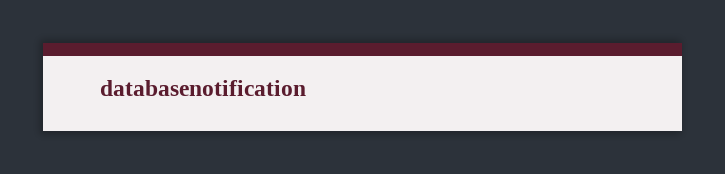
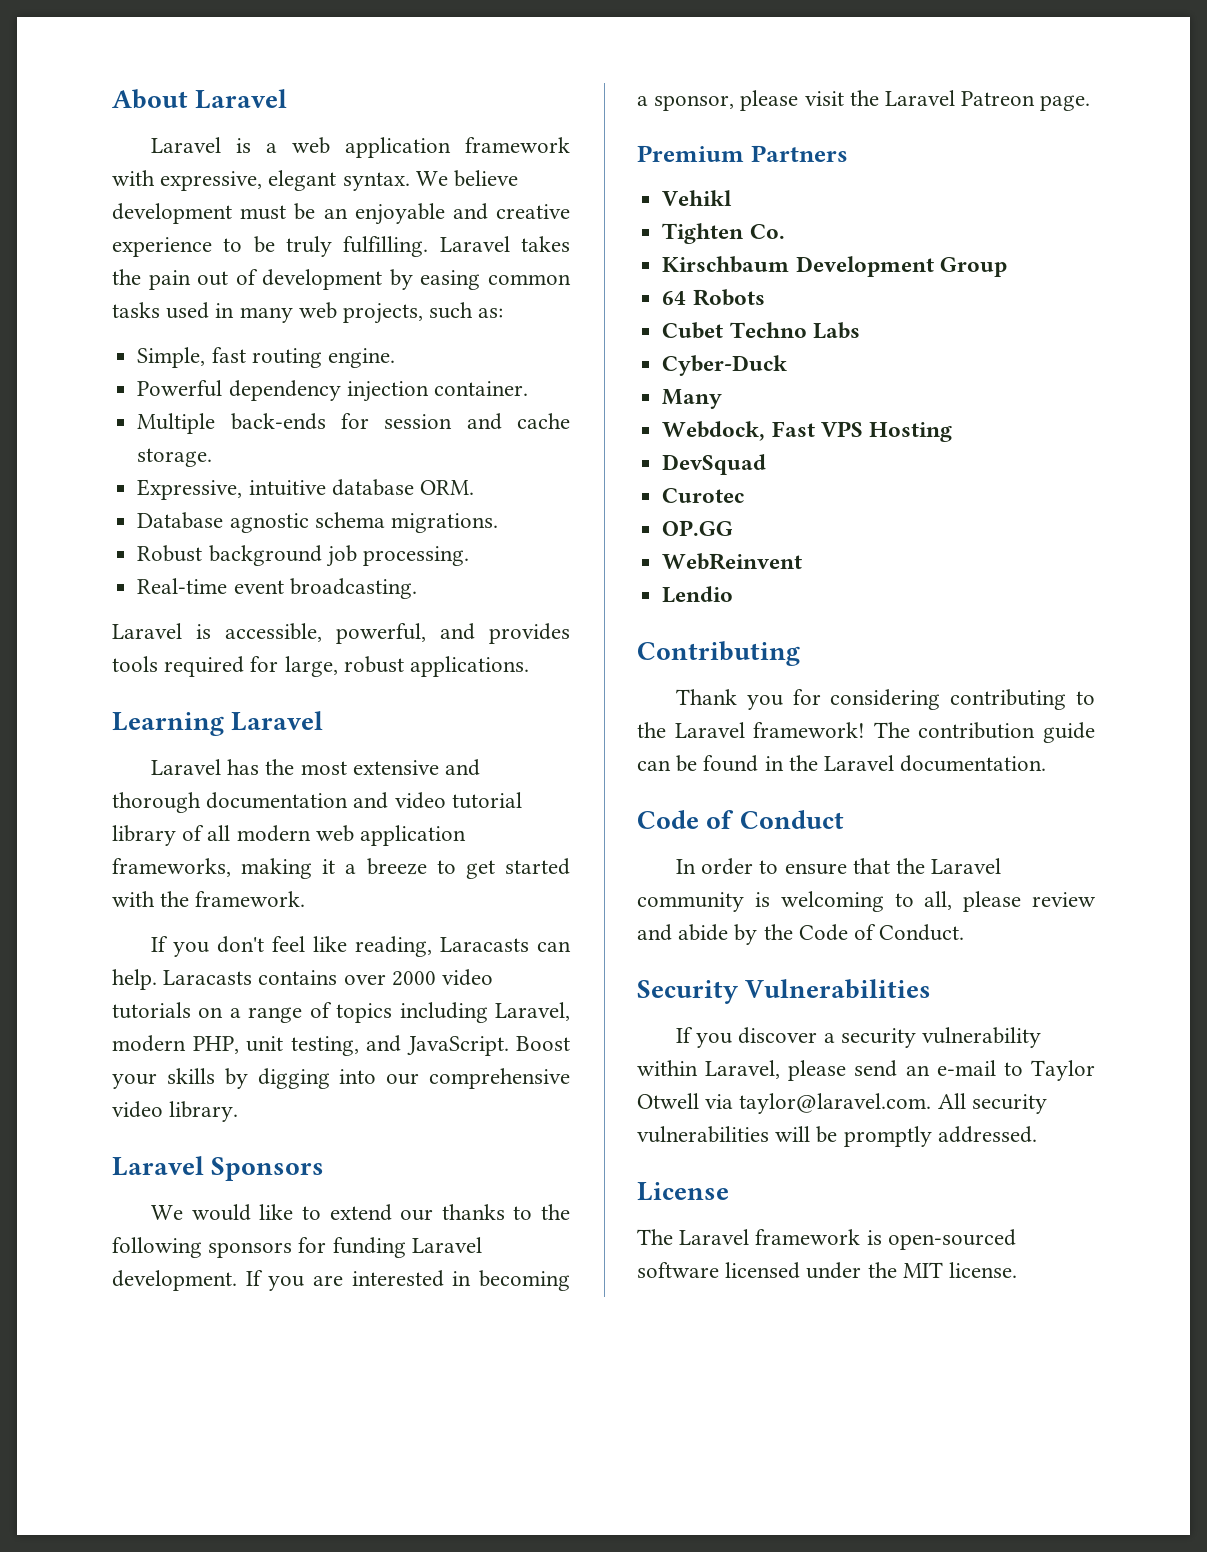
- databasenotification
+ About Laravel
+ Laravel is a web application framework with expressive, elegant syntax. We believe development must be an enjoyable and creative experience to be truly fulfilling. Laravel takes the pain out of development by easing common tasks used in many web projects, such as:
+ Simple, fast routing engine.
+ Powerful dependency injection container.
+ Multiple back-ends for session and cache storage.
+ Expressive, intuitive database ORM.
+ Database agnostic schema migrations.
+ Robust background job processing.
+ Real-time event broadcasting.
+ Laravel is accessible, powerful, and provides tools required for large, robust applications.
+ Learning Laravel
+ Laravel has the most extensive and thorough documentation and video tutorial library of all modern web application frameworks, making it a breeze to get started with the framework.
+ If you don't feel like reading, Laracasts can help. Laracasts contains over 2000 video tutorials on a range of topics including Laravel, modern PHP, unit testing, and JavaScript. Boost your skills by digging into our comprehensive video library.
+ Laravel Sponsors
+ We would like to extend our thanks to the following sponsors for funding Laravel development. If you are interested in becoming a sponsor, please visit the Laravel Patreon page.
+ Premium Partners
+ Vehikl
+ Tighten Co.
+ Kirschbaum Development Group
+ 64 Robots
+ Cubet Techno Labs
+ Cyber-Duck
+ Many
+ Webdock, Fast VPS Hosting
+ DevSquad
+ Curotec
+ OP.GG
+ WebReinvent
+ Lendio
+ Contributing
+ Thank you for considering contributing to the Laravel framework! The contribution guide can be found in the Laravel documentation.
+ Code of Conduct
+ In order to ensure that the Laravel community is welcoming to all, please review and abide by the Code of Conduct.
+ Security Vulnerabilities
+ If you discover a security vulnerability within Laravel, please send an e-mail to Taylor Otwell via taylor@laravel.com. All security vulnerabilities will be promptly addressed.
+ License
+ The Laravel framework is open-sourced software licensed under the MIT license.

